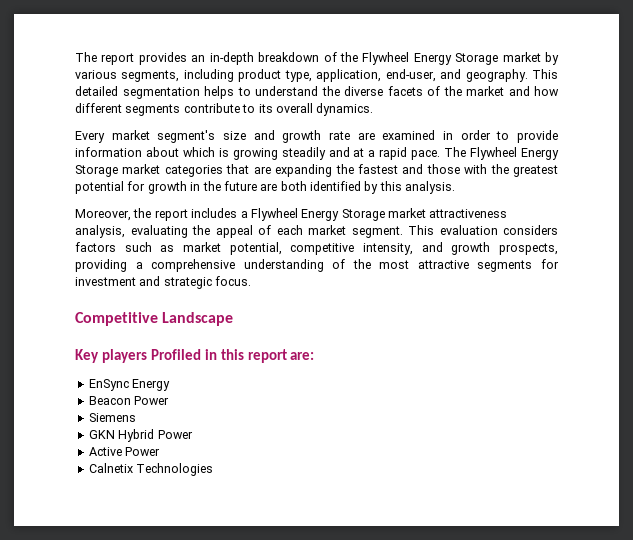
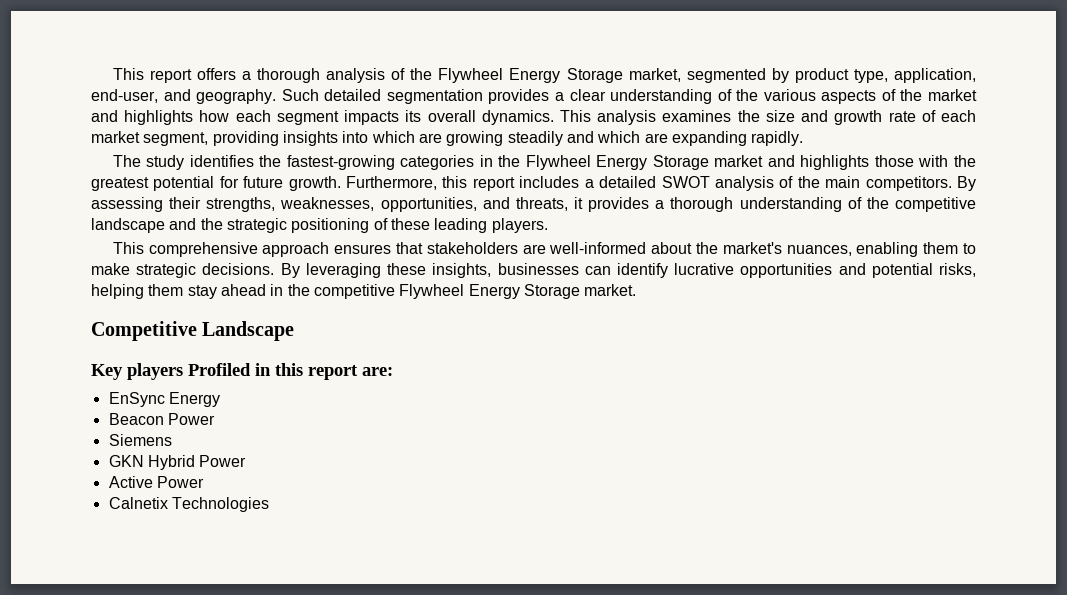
- The report provides an in-depth breakdown of the Flywheel Energy Storage market by various segments, including product type, application, end-user, and geography.
+ This report offers a thorough analysis of the Flywheel Energy Storage market, segmented by product type, application, end-user, and geography.
- This detailed segmentation helps to understand the diverse facets of the market and how different segments contribute to its overall dynamics.
- Every market segment's size and growth rate are examined in order to provide information about which is growing steadily and at a rapid pace. The Flywheel Energy Storage market categories that are expanding the fastest and those with the greatest potential for growth in the future are both identified by this analysis.
- Moreover, the report includes a Flywheel Energy Storage market attractiveness analysis, evaluating the appeal of each market segment. This evaluation considers factors such as market potential, competitive intensity, and growth prospects, providing a comprehensive understanding of the most attractive segments for investment and strategic focus.
+ Such detailed segmentation provides a clear understanding of the various aspects of the market and highlights how each segment impacts its overall dynamics. This analysis examines the size and growth rate of each market segment, providing insights into which are growing steadily and which are expanding rapidly.
+ The study identifies the fastest-growing categories in the Flywheel Energy Storage market and highlights those with the greatest potential for future growth. Furthermore, this report includes a detailed SWOT analysis of the main competitors. By assessing their strengths, weaknesses, opportunities, and threats, it provides a thorough understanding of the competitive landscape and the strategic positioning of these leading players.
+ This comprehensive approach ensures that stakeholders are well-informed about the market's nuances, enabling them to make strategic decisions. By leveraging these insights, businesses can identify lucrative opportunities and potential risks, helping them stay ahead in the competitive Flywheel Energy Storage market.

